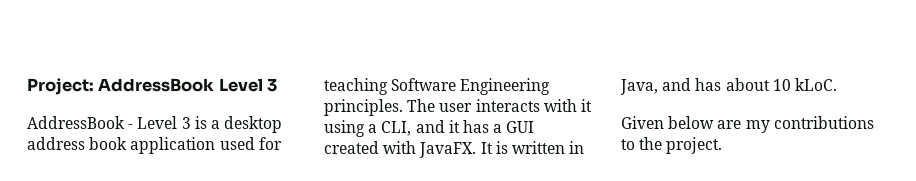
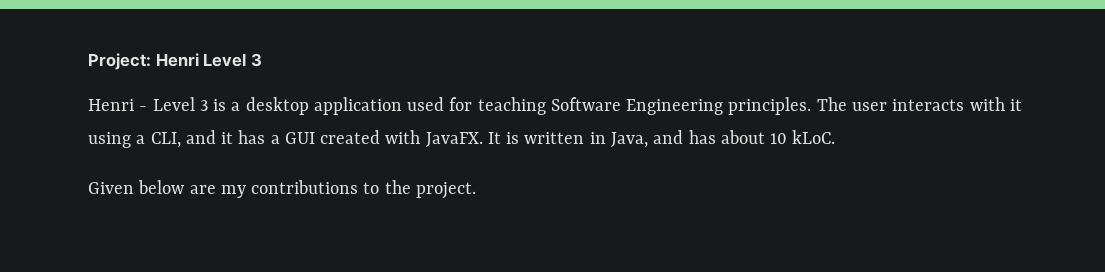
- Project: AddressBook Level 3
+ Project: Henri Level 3
- AddressBook - Level 3 is a desktop address book application used for teaching Software Engineering principles.
+ Henri - Level 3 is a desktop application used for teaching Software Engineering principles.

